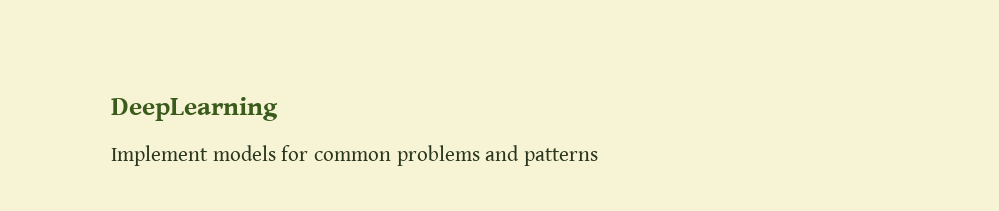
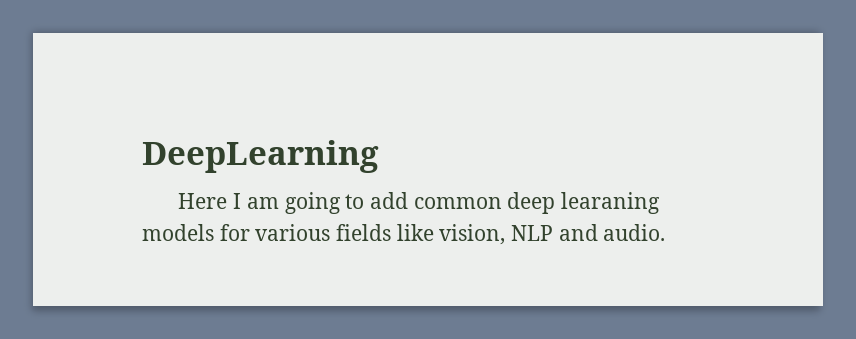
- Implement models for common problems and patterns
+ Here I am going to add common deep learaning models for various fields like vision, NLP and audio.

